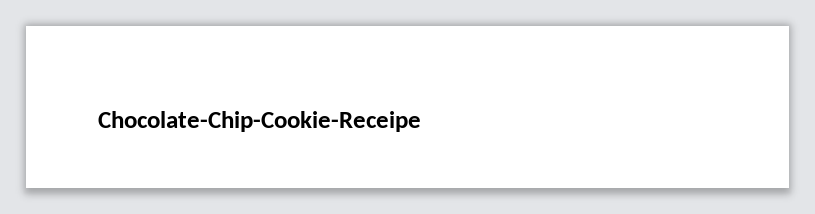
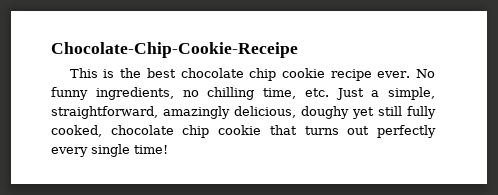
+ This is the best chocolate chip cookie recipe ever. No funny ingredients, no chilling time, etc. Just a simple, straightforward, amazingly delicious, doughy yet still fully cooked, chocolate chip cookie that turns out perfectly every single time!

